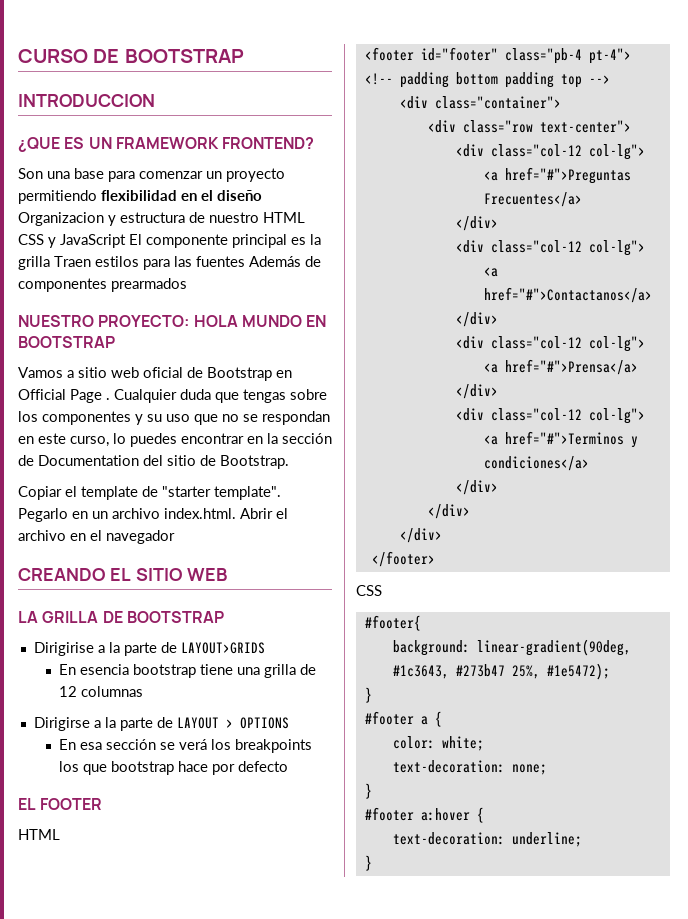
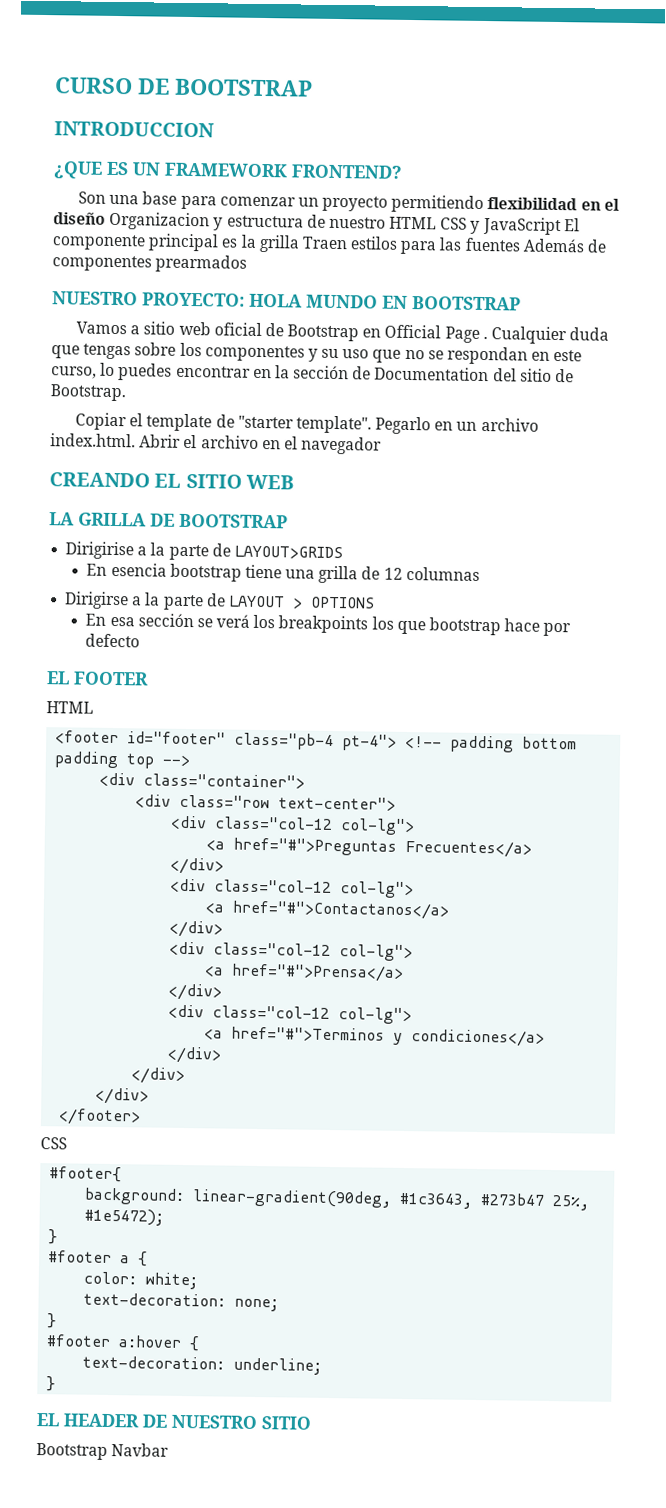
+ EL HEADER DE NUESTRO SITIO
+ Bootstrap Navbar

